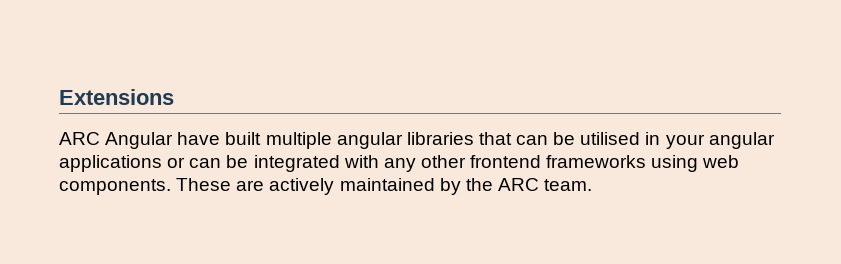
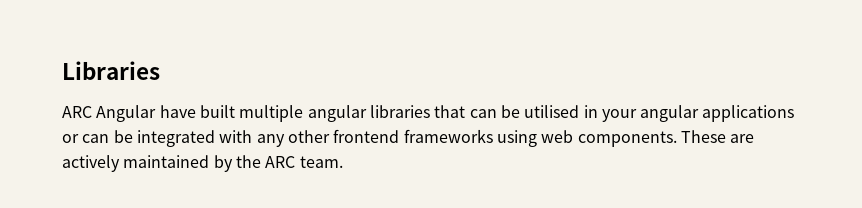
- Extensions
+ Libraries

